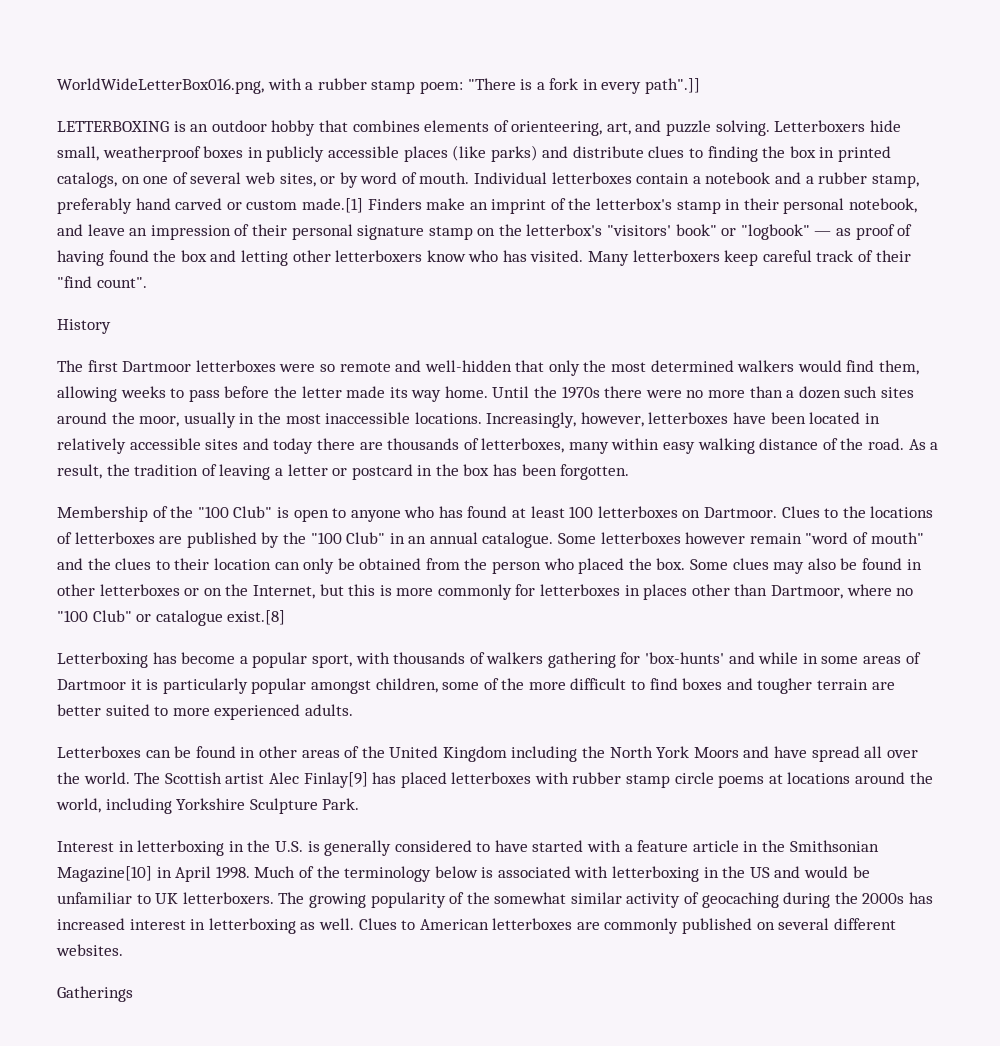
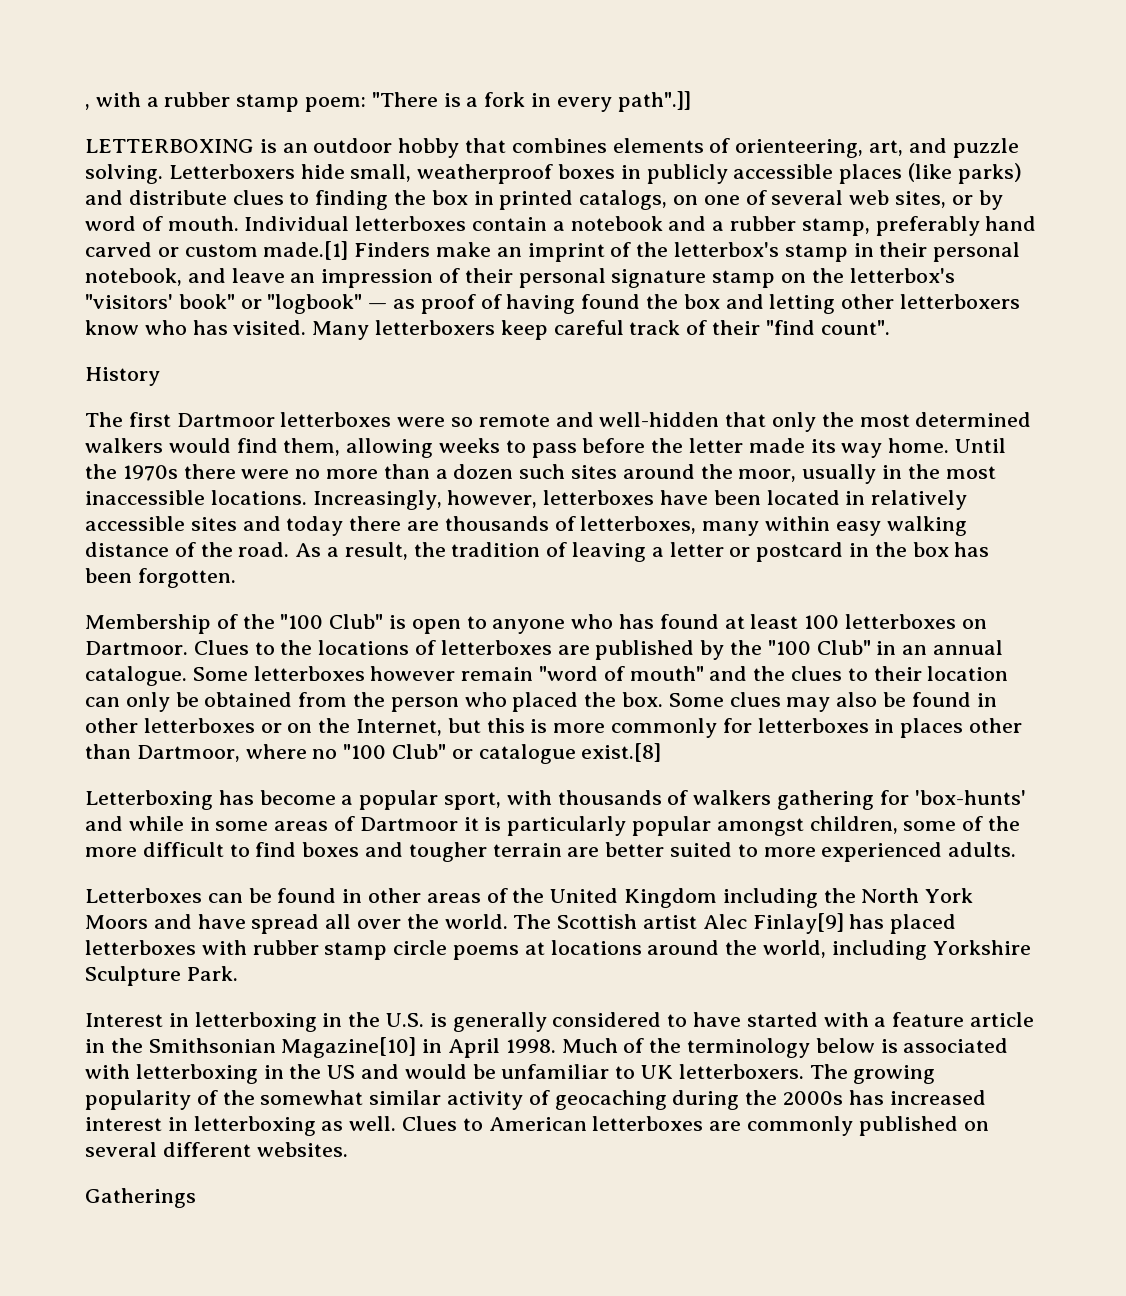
- WorldWideLetterBox016.png, with a rubber stamp poem: "There is a fork in every path".]]
+ , with a rubber stamp poem: "There is a fork in every path".]]

